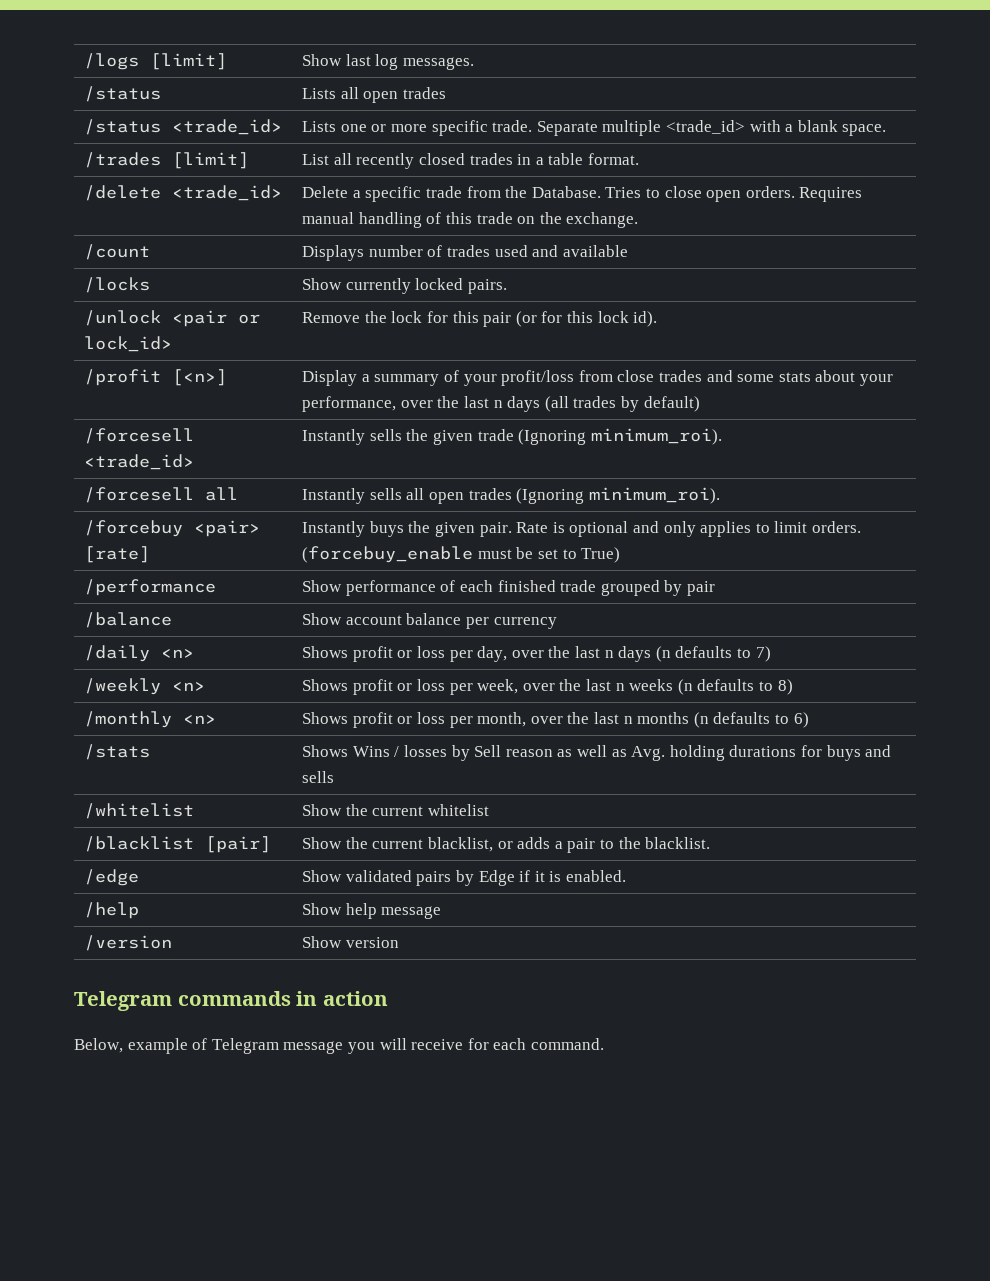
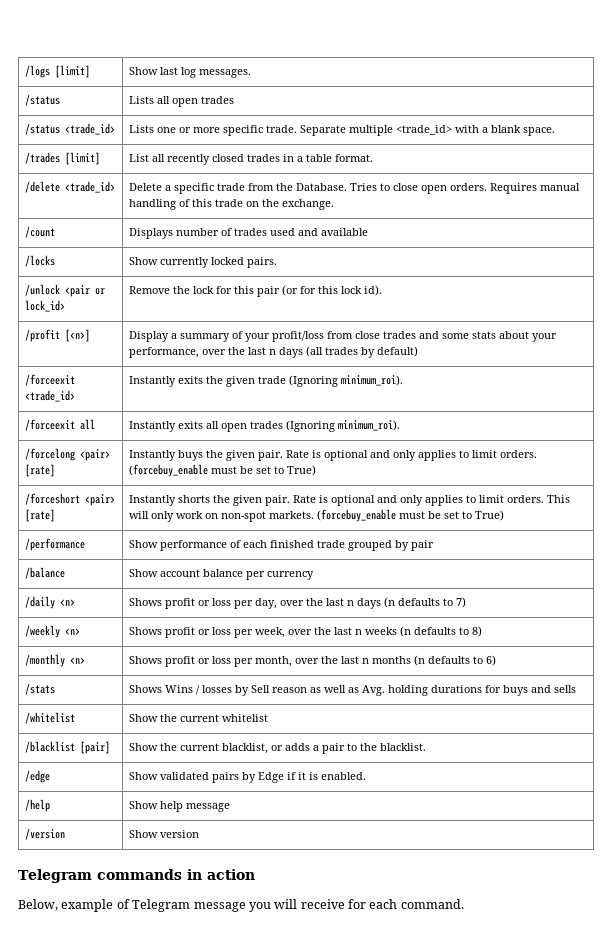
- /forcesell <trade_id> | Instantly sells the given trade (Ignoring minimum_roi).
+ /forceexit <trade_id> | Instantly exits the given trade (Ignoring minimum_roi).
- /forcesell all | Instantly sells all open trades (Ignoring minimum_roi).
+ /forceexit all | Instantly exits all open trades (Ignoring minimum_roi).
- /forcebuy <pair> [rate] | Instantly buys the given pair. Rate is optional and only applies to limit orders. (forcebuy_enable must be set to True)
+ /forcelong <pair> [rate] | Instantly buys the given pair. Rate is optional and only applies to limit orders. (forcebuy_enable must be set to True)
+ /forceshort <pair> [rate] | Instantly shorts the given pair. Rate is optional and only applies to limit orders. This will only work on non-spot markets. (forcebuy_enable must be set to True)

